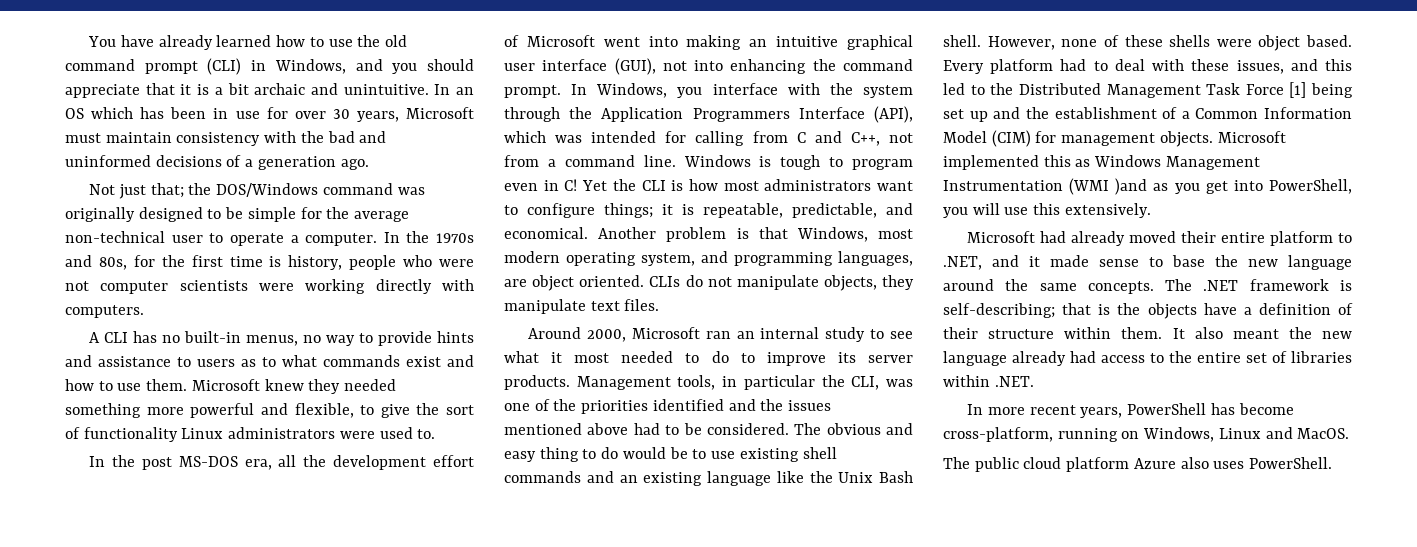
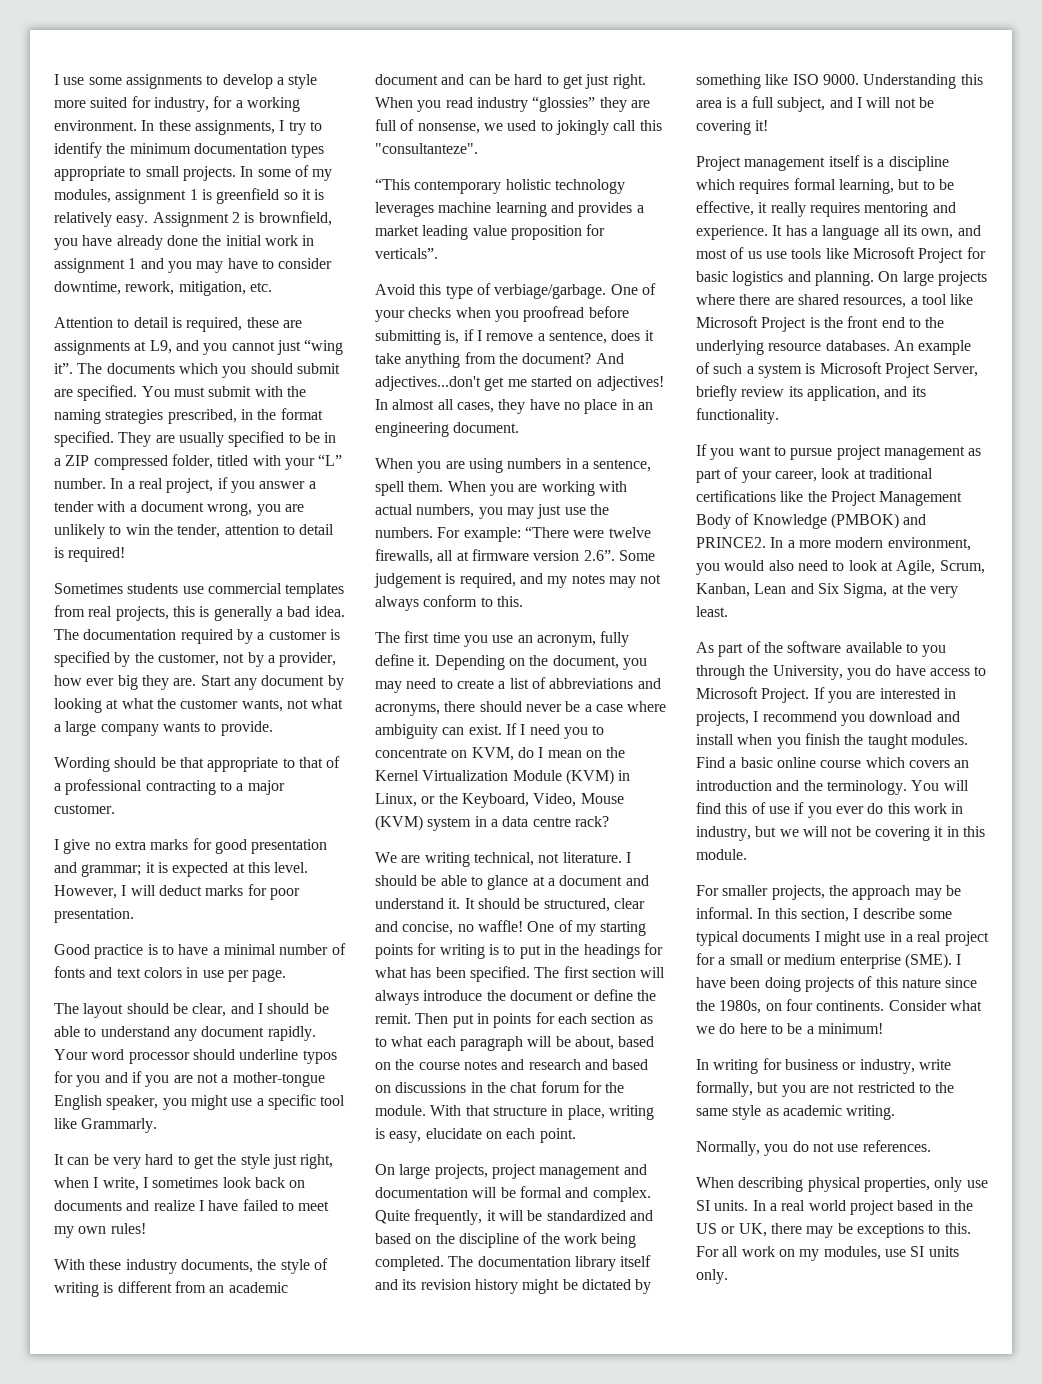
- You have already learned how to use the old command prompt (CLI) in Windows, and you should appreciate that it is a bit archaic and unintuitive. In an OS which has been in use for over 30 years, Microsoft must maintain consistency with the bad and uninformed decisions of a generation ago.
- Not just that; the DOS/Windows command was originally designed to be simple for the average non-technical user to operate a computer. In the 1970s and 80s, for the first time is history, people who were not computer scientists were working directly with computers.
- A CLI has no built-in menus, no way to provide hints and assistance to users as to what commands exist and how to use them. Microsoft knew they needed something more powerful and flexible, to give the sort of functionality Linux administrators were used to.
- In the post MS-DOS era, all the development effort of Microsoft went into making an intuitive graphical user interface (GUI), not into enhancing the command prompt. In Windows, you interface with the system through the Application Programmers Interface (API), which was intended for calling from C and C++, not from a command line. Windows is tough to program even in C! Yet the CLI is how most administrators want to configure things; it is repeatable, predictable, and economical. Another problem is that Windows, most modern operating system, and programming languages, are object oriented. CLIs do not manipulate objects, they manipulate text files.
- Around 2000, Microsoft ran an internal study to see what it most needed to do to improve its server products. Management tools, in particular the CLI, was one of the priorities identified and the issues mentioned above had to be considered. The obvious and easy thing to do would be to use existing shell commands and an existing language like the Unix Bash shell. However, none of these shells were object based. Every platform had to deal with these issues, and this led to the Distributed Management Task Force [1] being set up and the establishment of a Common Information Model (CIM) for management objects. Microsoft implemented this as Windows Management Instrumentation (WMI )and as you get into PowerShell, you will use this extensively.
- Microsoft had already moved their entire platform to .NET, and it made sense to base the new language around the same concepts. The .NET framework is self-describing; that is the objects have a definition of their structure within them. It also meant the new language already had access to the entire set of libraries within .NET.
- In more recent years, PowerShell has become cross-platform, running on Windows, Linux and MacOS.
- The public cloud platform Azure also uses PowerShell.
+ I use some assignments to develop a style more suited for industry, for a working environment. In these assignments, I try to identify the minimum documentation types appropriate to small projects. In some of my modules, assignment 1 is greenfield so it is relatively easy. Assignment 2 is brownfield, you have already done the initial work in assignment 1 and you may have to consider downtime, rework, mitigation, etc.
+ Attention to detail is required, these are assignments at L9, and you cannot just “wing it”. The documents which you should submit are specified. You must submit with the naming strategies prescribed, in the format specified. They are usually specified to be in a ZIP compressed folder, titled with your “L” number. In a real project, if you answer a tender with a document wrong, you are unlikely to win the tender, attention to detail is required!
+ Sometimes students use commercial templates from real projects, this is generally a bad idea. The documentation required by a customer is specified by the customer, not by a provider, how ever big they are. Start any document by looking at what the customer wants, not what a large company wants to provide.
+ Wording should be that appropriate to that of a professional contracting to a major customer.
+ I give no extra marks for good presentation and grammar; it is expected at this level. However, I will deduct marks for poor presentation.
+ Good practice is to have a minimal number of fonts and text colors in use per page.
+ The layout should be clear, and I should be able to understand any document rapidly. Your word processor should underline typos for you and if you are not a mother-tongue English speaker, you might use a specific tool like Grammarly.
+ It can be very hard to get the style just right, when I write, I sometimes look back on documents and realize I have failed to meet my own rules!
+ With these industry documents, the style of writing is different from an academic document and can be hard to get just right. When you read industry “glossies” they are full of nonsense, we used to jokingly call this "consultanteze".
+ “This contemporary holistic technology leverages machine learning and provides a market leading value proposition for verticals”.
+ Avoid this type of verbiage/garbage. One of your checks when you proofread before submitting is, if I remove a sentence, does it take anything from the document? And adjectives...don't get me started on adjectives! In almost all cases, they have no place in an engineering document.
+ When you are using numbers in a sentence, spell them. When you are working with actual numbers, you may just use the numbers. For example: “There were twelve firewalls, all at firmware version 2.6”. Some judgement is required, and my notes may not always conform to this.
+ The first time you use an acronym, fully define it. Depending on the document, you may need to create a list of abbreviations and acronyms, there should never be a case where ambiguity can exist. If I need you to concentrate on KVM, do I mean on the Kernel Virtualization Module (KVM) in Linux, or the Keyboard, Video, Mouse (KVM) system in a data centre rack?
+ We are writing technical, not literature. I should be able to glance at a document and understand it. It should be structured, clear and concise, no waffle! One of my starting points for writing is to put in the headings for what has been specified. The first section will always introduce the document or define the remit. Then put in points for each section as to what each paragraph will be about, based on the course notes and research and based on discussions in the chat forum for the module. With that structure in place, writing is easy, elucidate on each point.
+ On large projects, project management and documentation will be formal and complex. Quite frequently, it will be standardized and based on the discipline of the work being completed. The documentation library itself and its revision history might be dictated by something like ISO 9000. Understanding this area is a full subject, and I will not be covering it!
+ Project management itself is a discipline which requires formal learning, but to be effective, it really requires mentoring and experience. It has a language all its own, and most of us use tools like Microsoft Project for basic logistics and planning. On large projects where there are shared resources, a tool like Microsoft Project is the front end to the underlying resource databases. An example of such a system is Microsoft Project Server, briefly review its application, and its functionality.
+ If you want to pursue project management as part of your career, look at traditional certifications like the Project Management Body of Knowledge (PMBOK) and PRINCE2. In a more modern environment, you would also need to look at Agile, Scrum, Kanban, Lean and Six Sigma, at the very least.
+ As part of the software available to you through the University, you do have access to Microsoft Project. If you are interested in projects, I recommend you download and install when you finish the taught modules. Find a basic online course which covers an introduction and the terminology. You will find this of use if you ever do this work in industry, but we will not be covering it in this module.
+ For smaller projects, the approach may be informal. In this section, I describe some typical documents I might use in a real project for a small or medium enterprise (SME). I have been doing projects of this nature since the 1980s, on four continents. Consider what we do here to be a minimum!
+ In writing for business or industry, write formally, but you are not restricted to the same style as academic writing.
+ Normally, you do not use references.
+ When describing physical properties, only use SI units. In a real world project based in the US or UK, there may be exceptions to this. For all work on my modules, use SI units only.

